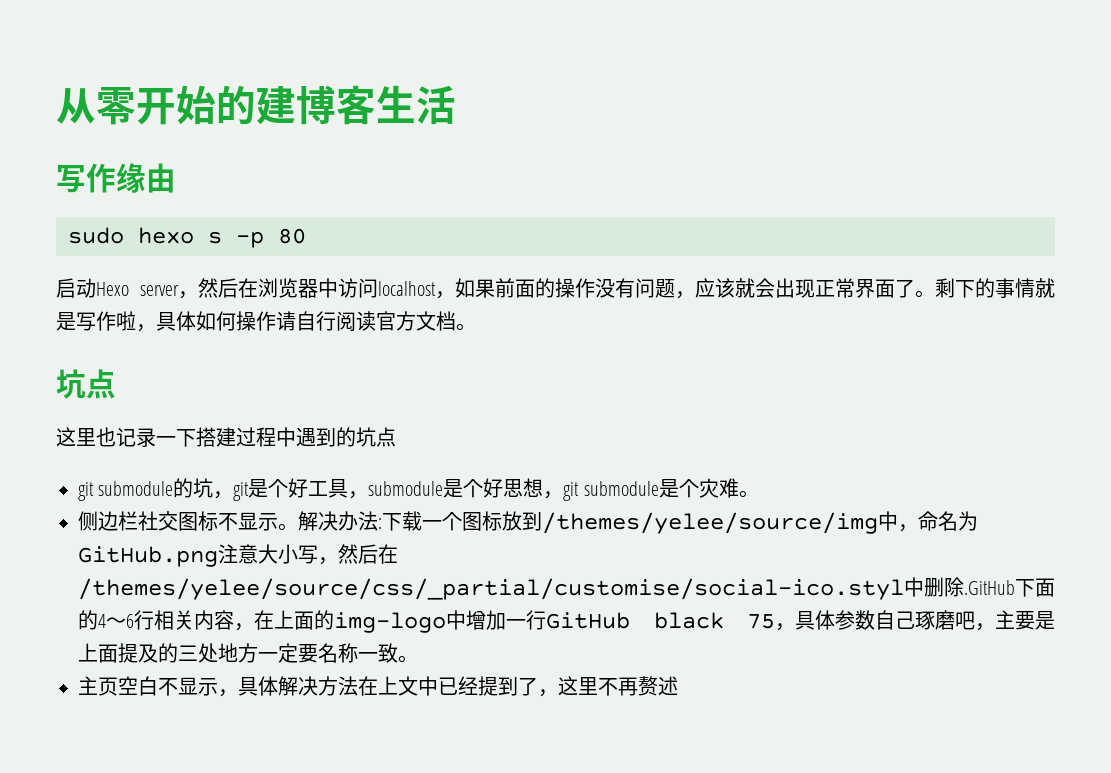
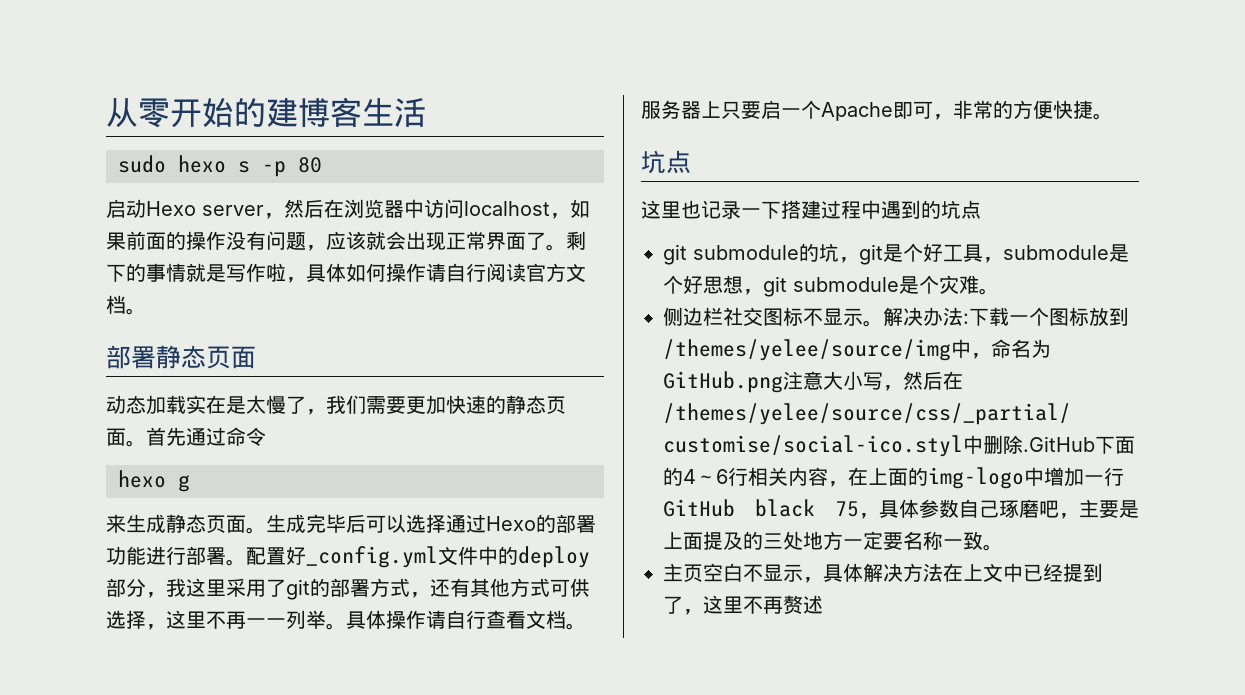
- 写作缘由
+ 部署静态页面
+ 动态加载实在是太慢了，我们需要更加快速的静态页面。首先通过命令
+ hexo g
+ 来生成静态页面。生成完毕后可以选择通过Hexo的部署功能进行部署。配置好_config.yml文件中的deploy部分，我这里采用了git的部署方式，还有其他方式可供选择，这里不再一一列举。具体操作请自行查看文档。服务器上只要启一个Apache即可，非常的方便快捷。

